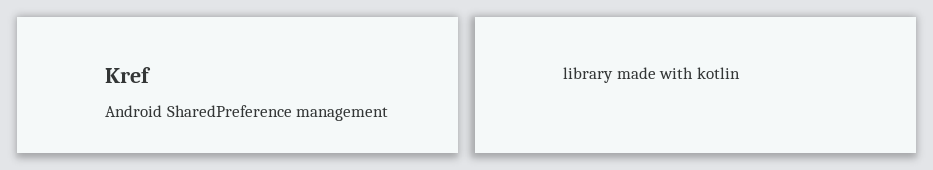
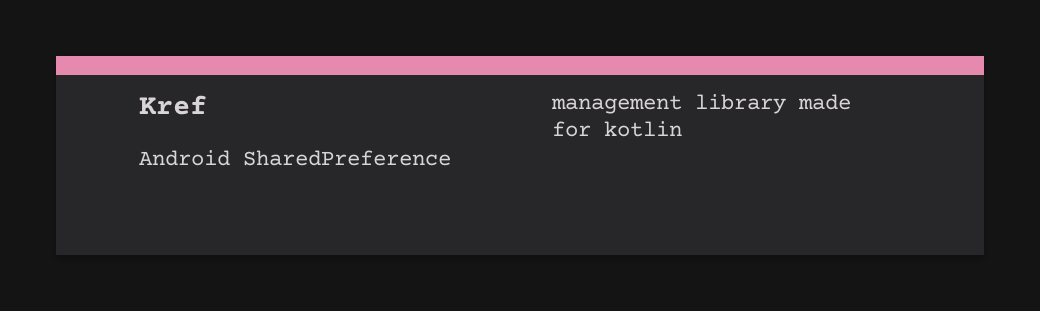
- Android SharedPreference management library made with kotlin
+ Android SharedPreference management library made for kotlin

